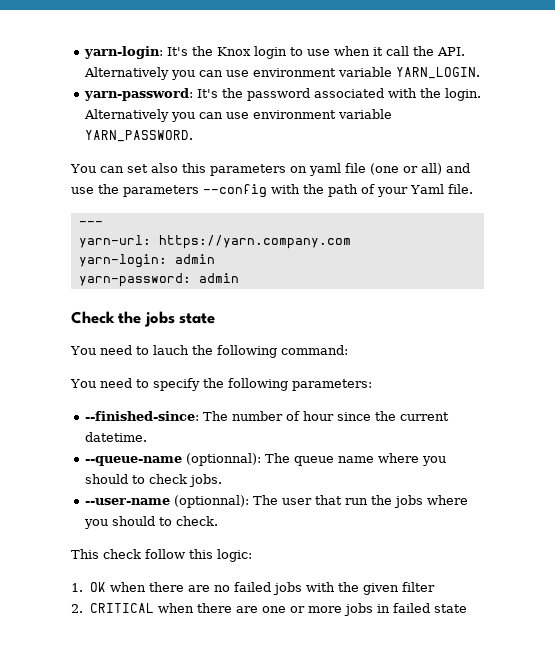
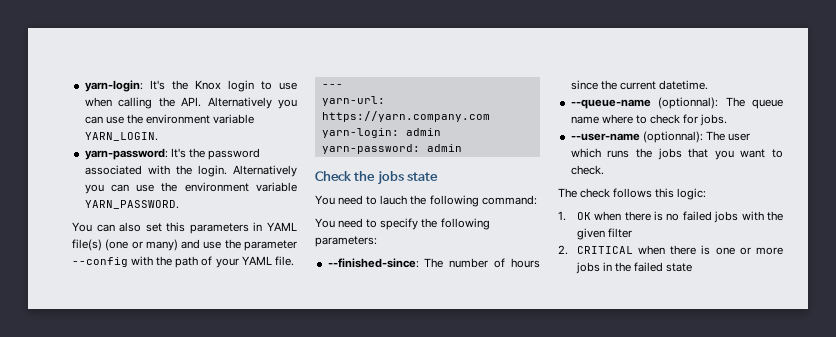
- yarn-login: It's the Knox login to use when it call the API. Alternatively you can use environment variable YARN_LOGIN.
+ yarn-login: It's the Knox login to use when calling the API. Alternatively you can use the environment variable YARN_LOGIN.
- Alternatively you can use environment variable YARN_PASSWORD.
+ Alternatively you can use the environment variable YARN_PASSWORD.
- You can set also this parameters on yaml file (one or all) and use the parameters --config with the path of your Yaml file.
+ You can also set this parameters in YAML file(s) (one or many) and use the parameter --config with the path of your YAML file.
- --finished-since: The number of hour since the current datetime.
+ --finished-since: The number of hours since the current datetime.
- --queue-name (optionnal): The queue name where you should to check jobs.
+ --queue-name (optionnal): The queue name where to check for jobs.
- --user-name (optionnal): The user that run the jobs where you should to check.
+ --user-name (optionnal): The user which runs the jobs that you want to check.
- This check follow this logic:
+ The check follows this logic:
- 1. OK when there are no failed jobs with the given filter
+ 1. OK when there is no failed jobs with the given filter
- 2. CRITICAL when there are one or more jobs in failed state
+ 2. CRITICAL when there is one or more jobs in the failed state

